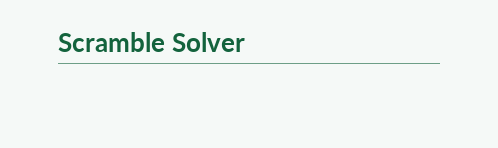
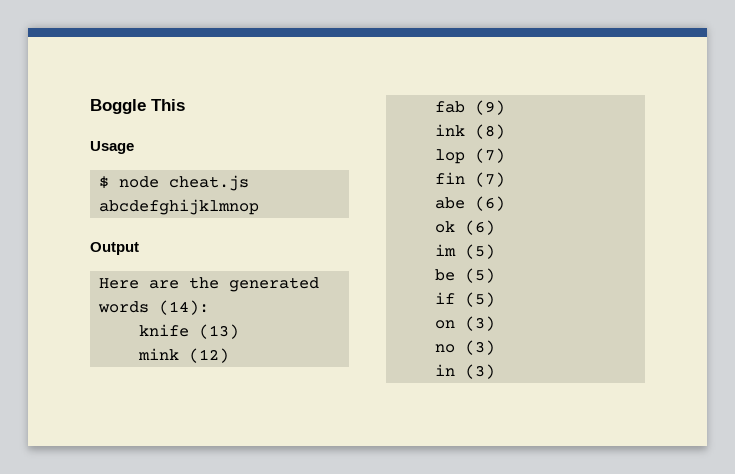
- Scramble Solver
+ Boggle This
+ Usage
+ $ node cheat.js abcdefghijklmnop
+ Output
+ Here are the generated words (14):
+ knife (13)
+ mink (12)
+ fab (9)
+ ink (8)
+ lop (7)
+ fin (7)
+ abe (6)
+ ok (6)
+ im (5)
+ be (5)
+ if (5)
+ on (3)
+ no (3)
+ in (3)

